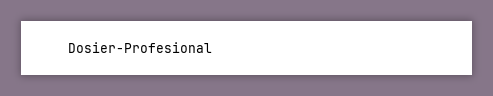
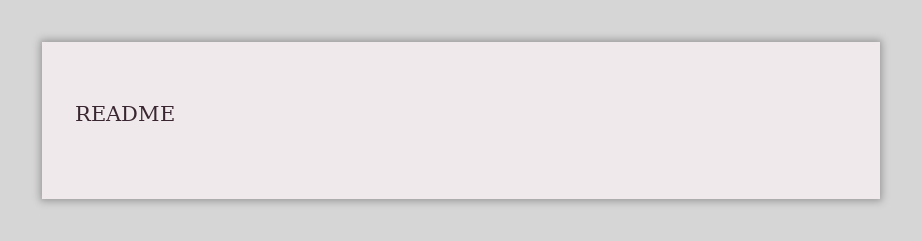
- Dosier-Profesional
+ README

